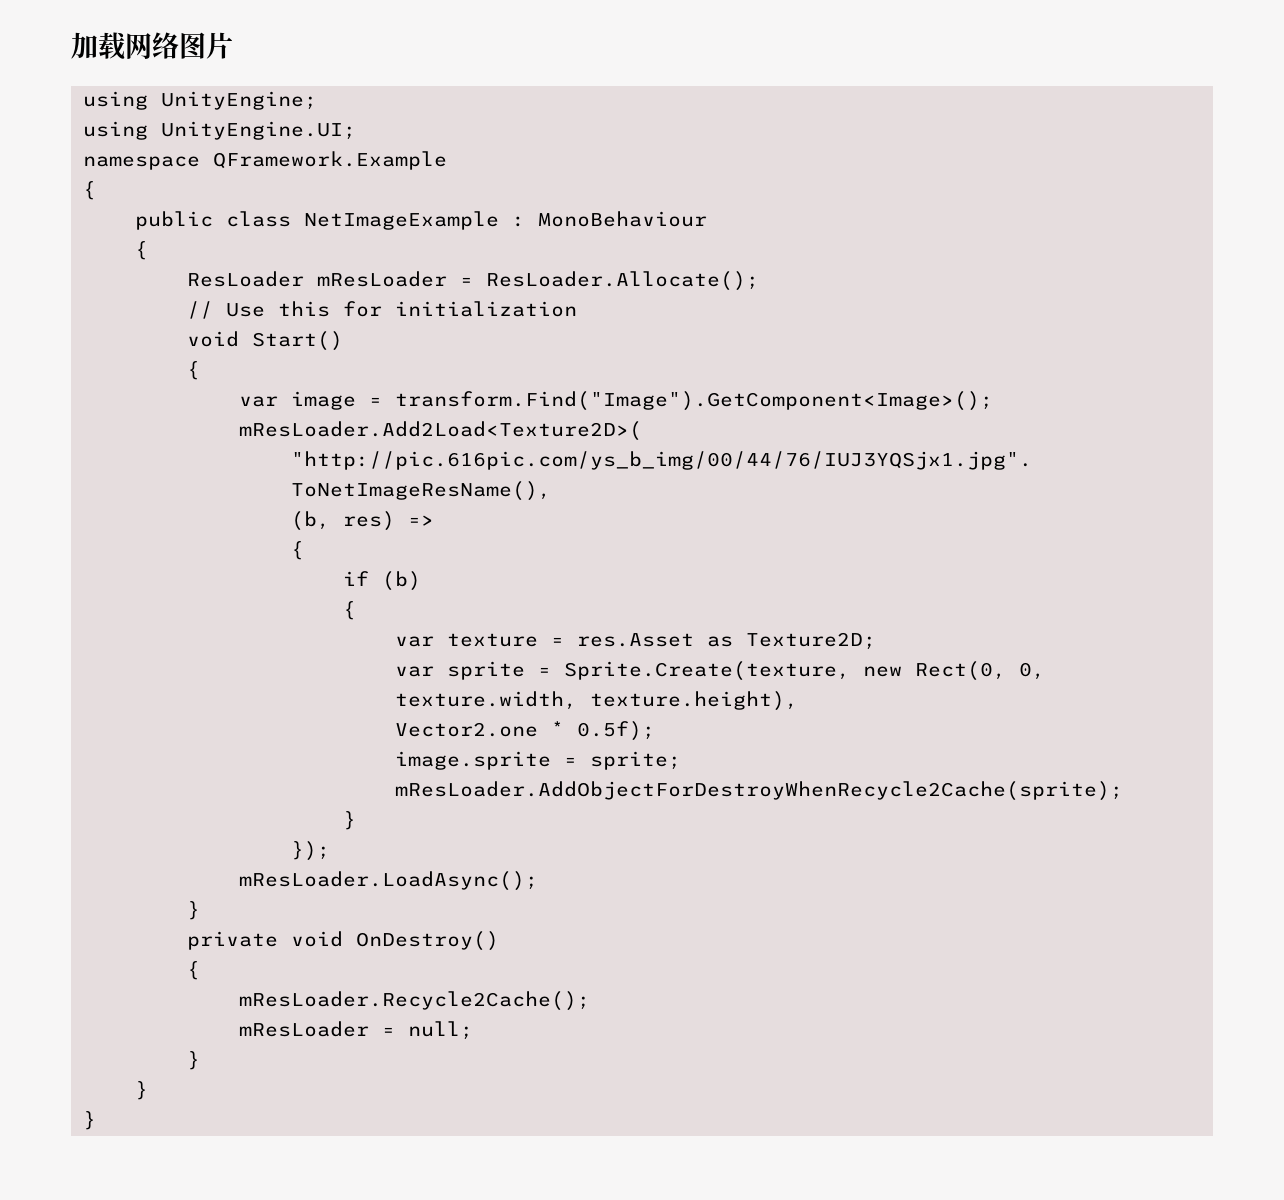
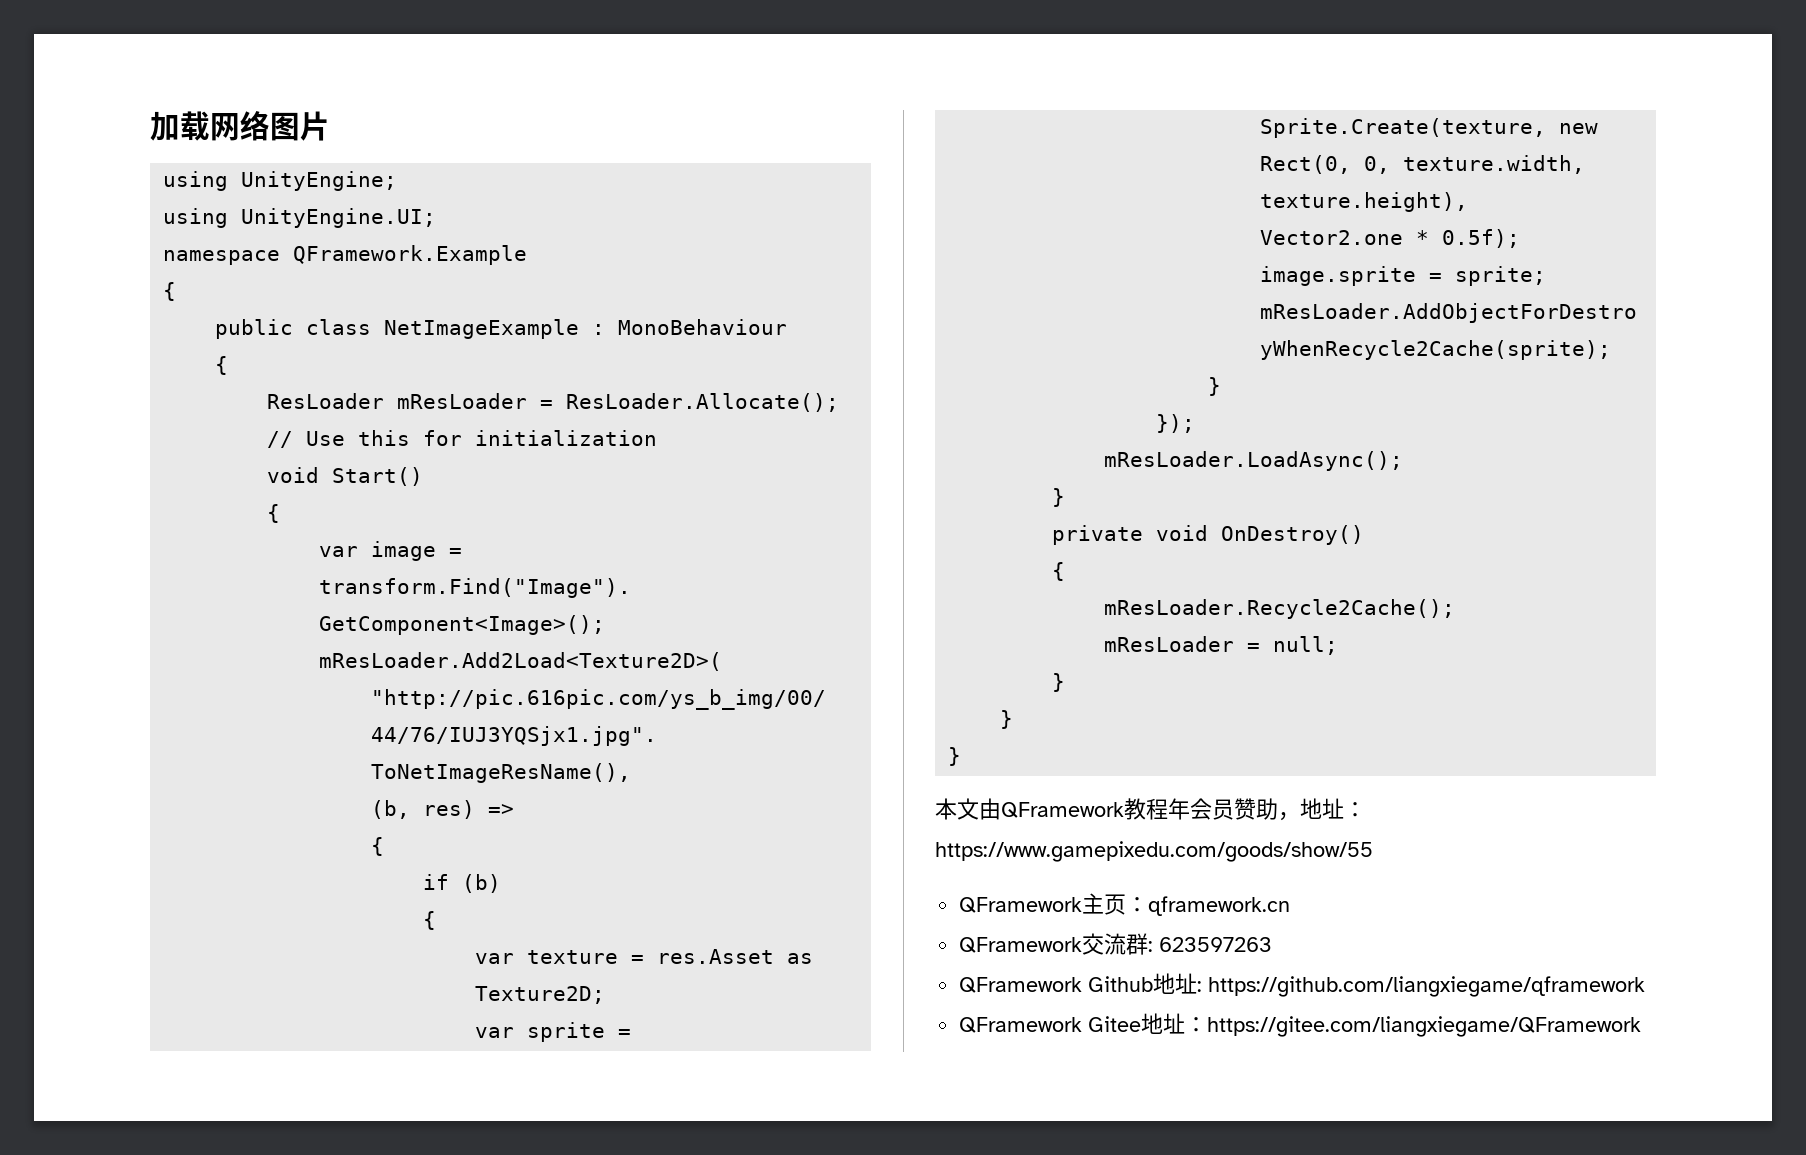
+ 本文由QFramework教程年会员赞助，地址：https://www.gamepixedu.com/goods/show/55
+ QFramework主页：qframework.cn
+ QFramework交流群: 623597263
+ QFramework Github地址: https://github.com/liangxiegame/qframework
+ QFramework Gitee地址：https://gitee.com/liangxiegame/QFramework

